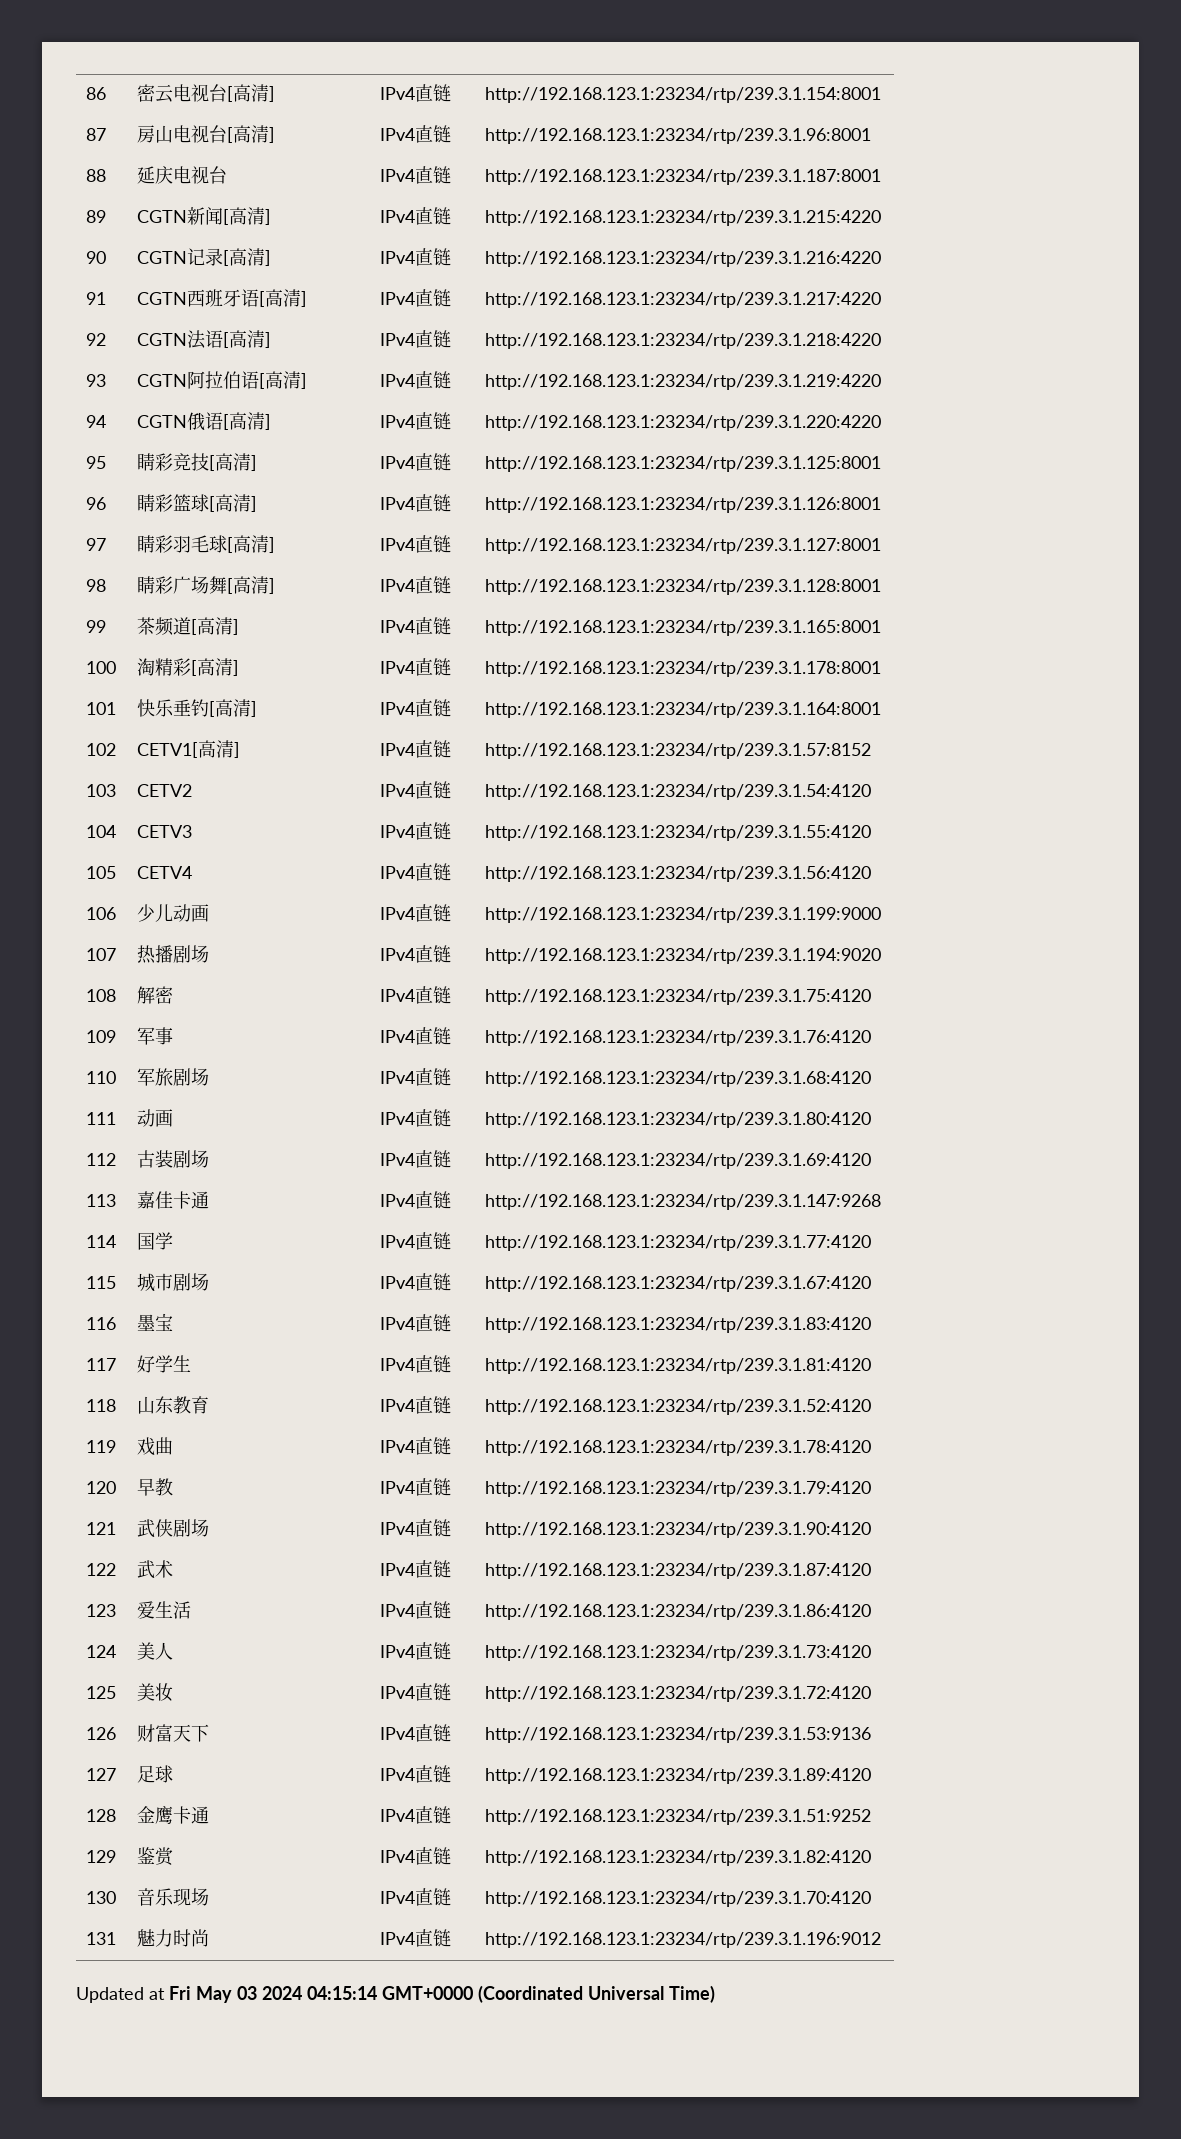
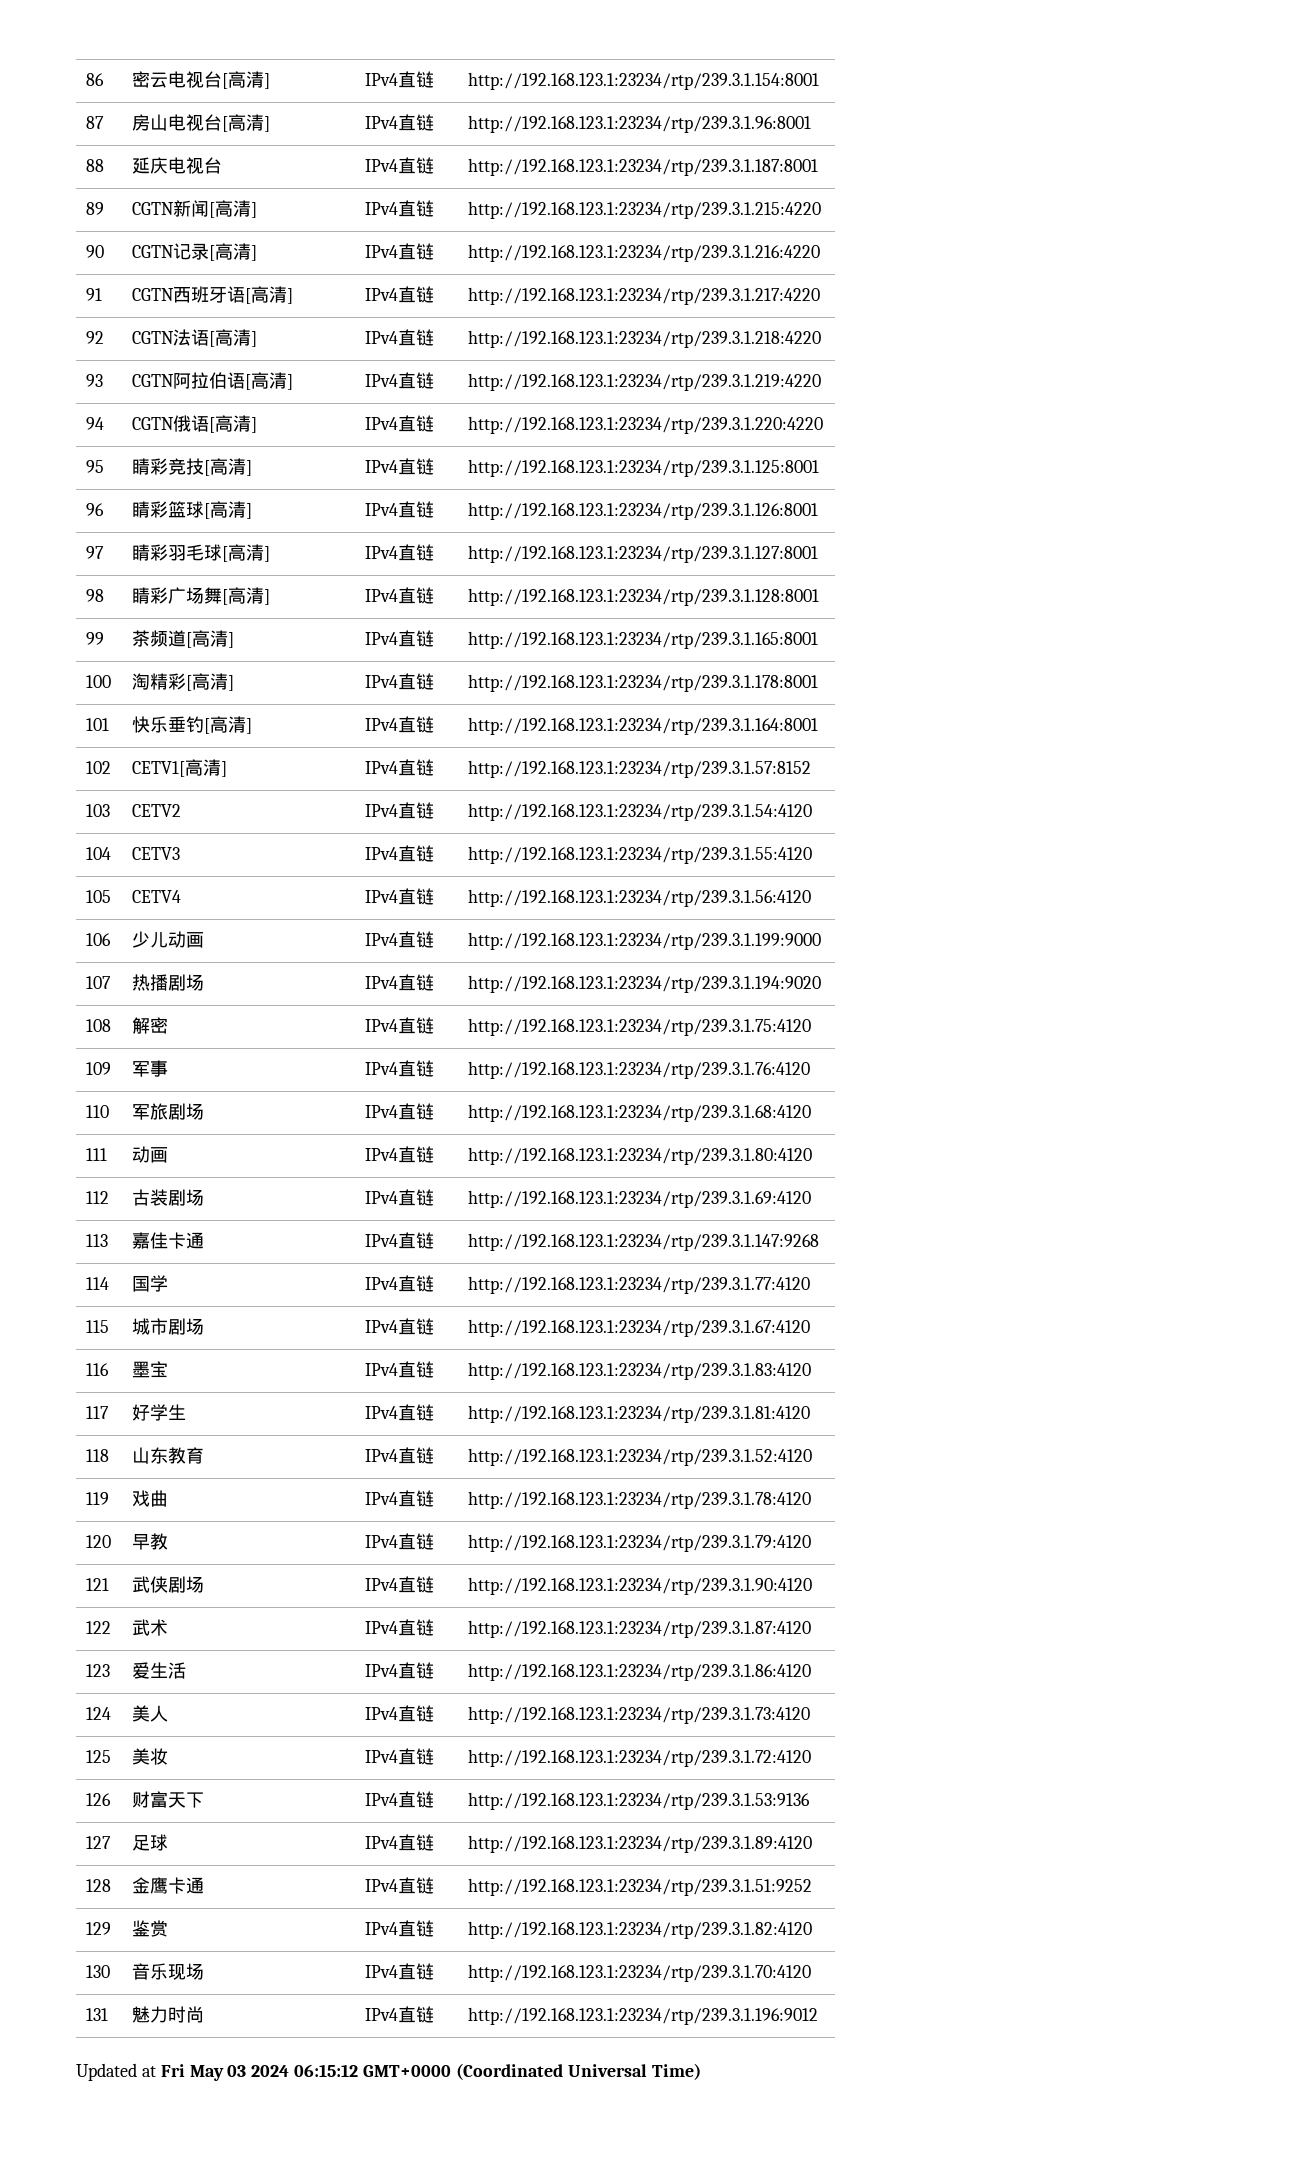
- Updated at Fri May 03 2024 04:15:14 GMT+0000 (Coordinated Universal Time)
+ Updated at Fri May 03 2024 06:15:12 GMT+0000 (Coordinated Universal Time)

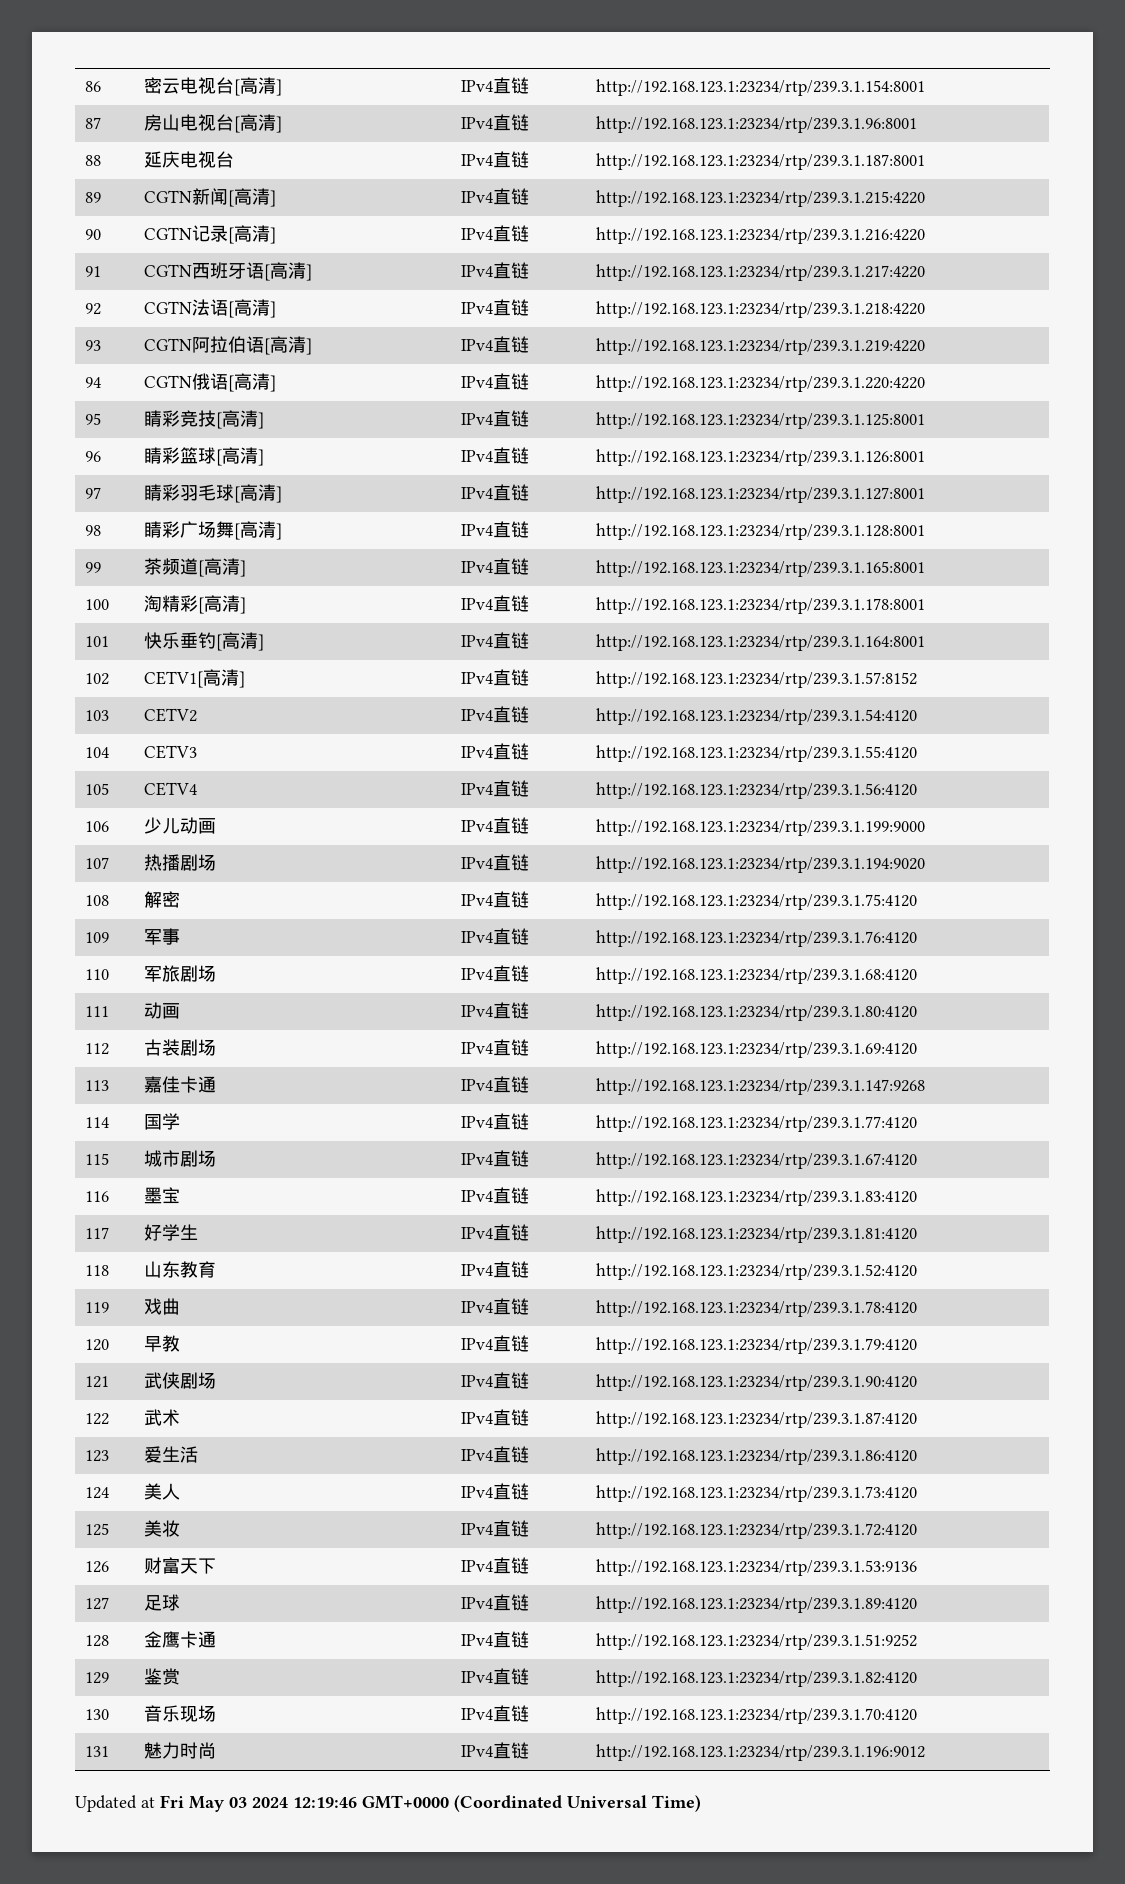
- Updated at Fri May 03 2024 06:15:12 GMT+0000 (Coordinated Universal Time)
+ Updated at Fri May 03 2024 12:19:46 GMT+0000 (Coordinated Universal Time)

